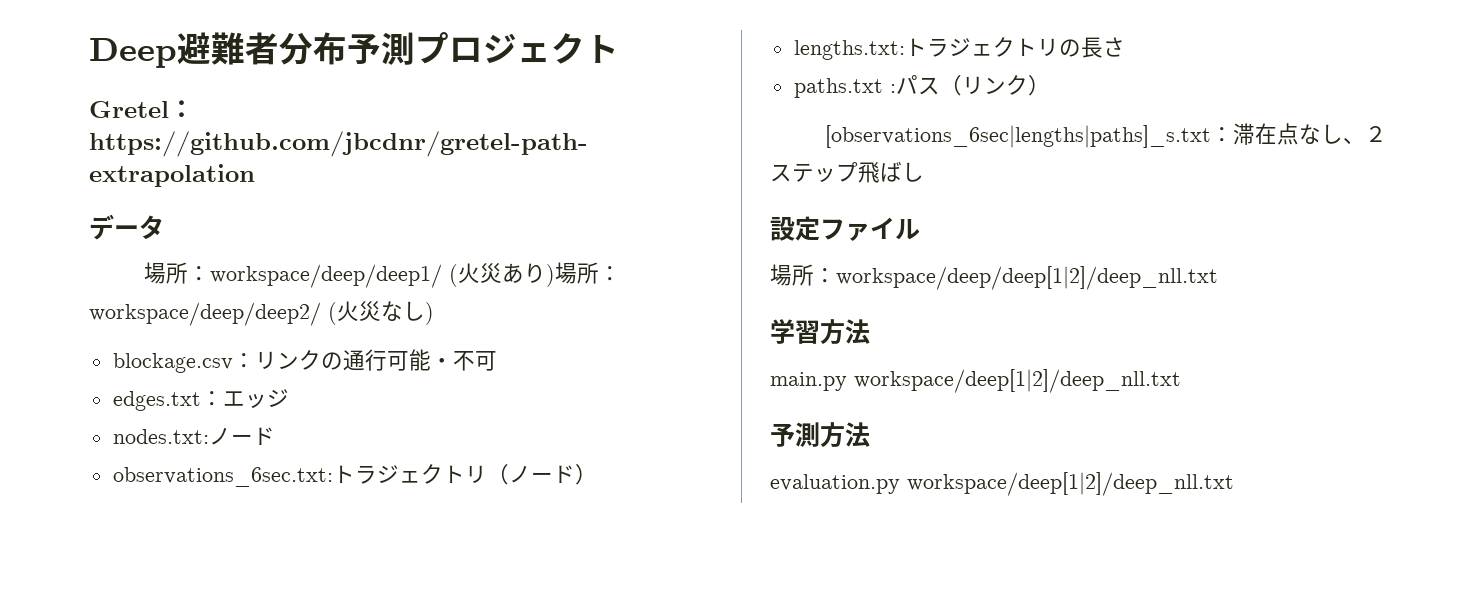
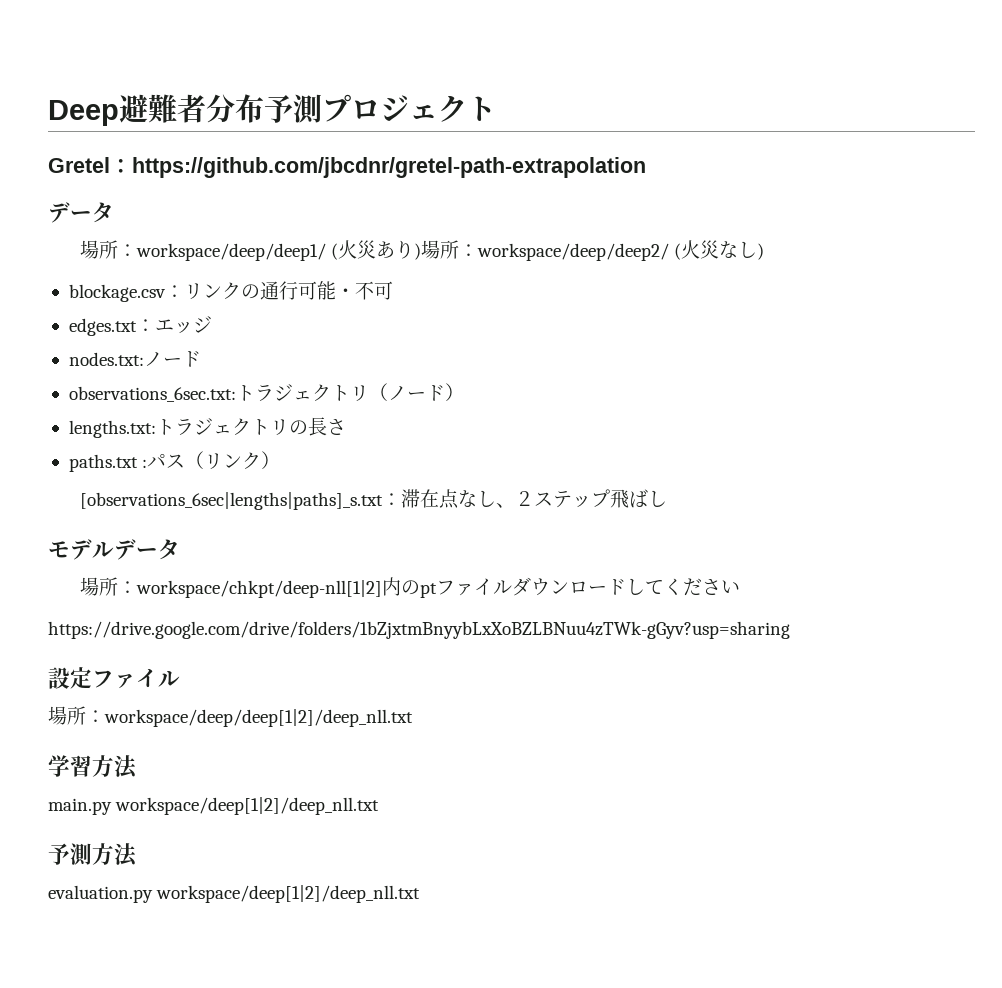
+ モデルデータ
+ 場所：workspace/chkpt/deep-nll[1|2]内のptファイルダウンロードしてください
+ https://drive.google.com/drive/folders/1bZjxtmBnyybLxXoBZLBNuu4zTWk-gGyv?usp=sharing

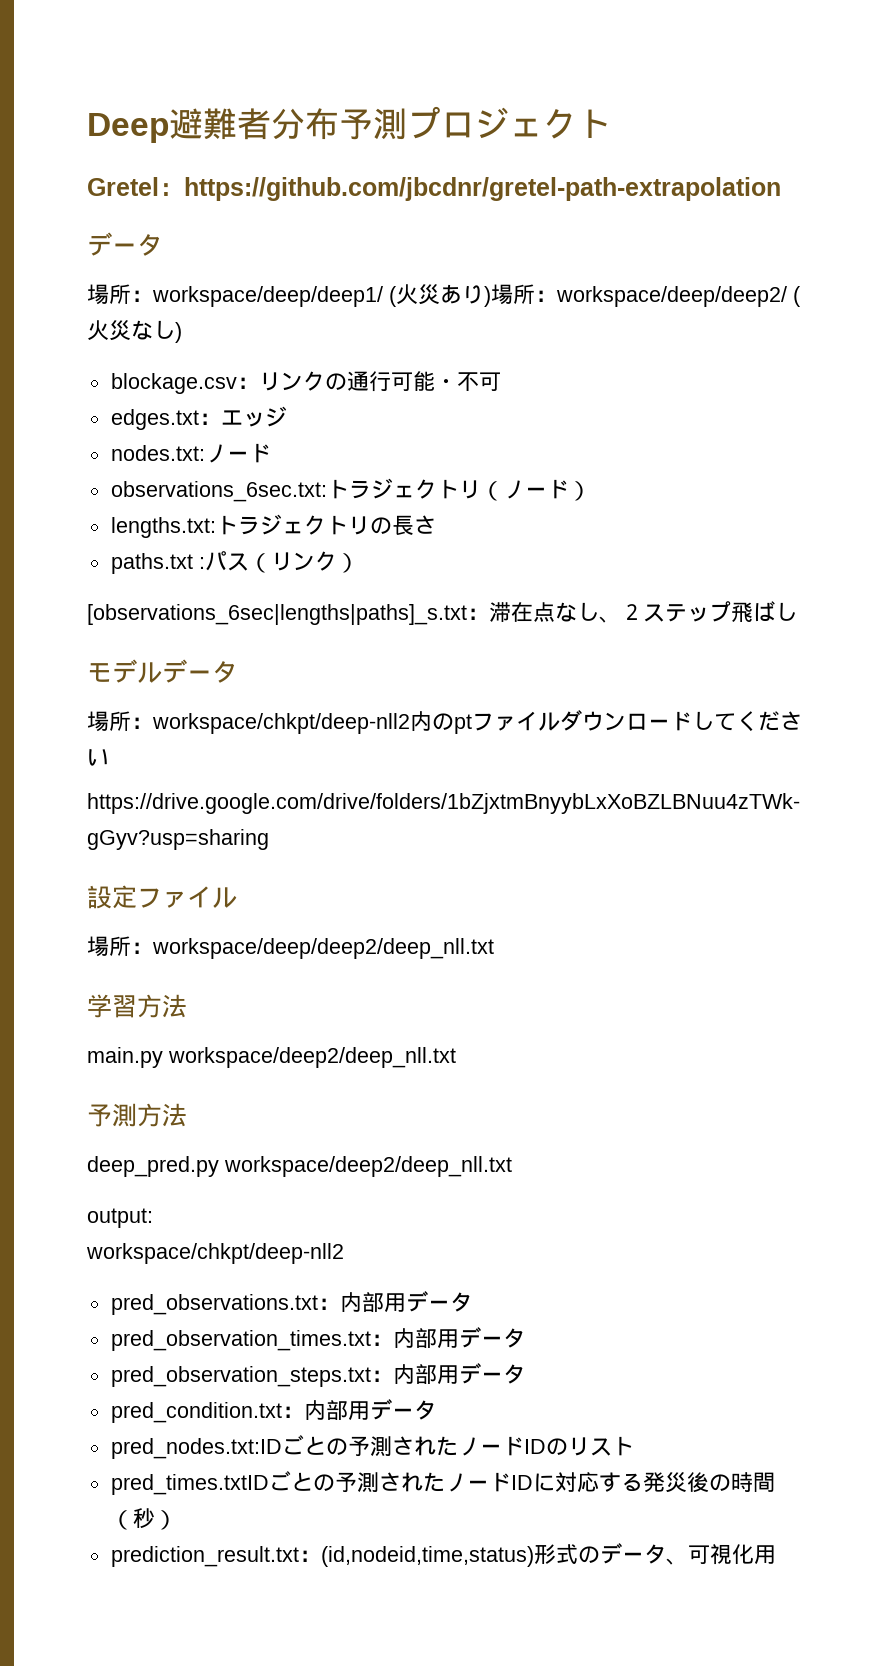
- 場所：workspace/chkpt/deep-nll[1|2]内のptファイルダウンロードしてください
+ 場所：workspace/chkpt/deep-nll2内のptファイルダウンロードしてください
- 場所：workspace/deep/deep[1|2]/deep_nll.txt
+ 場所：workspace/deep/deep2/deep_nll.txt
- main.py workspace/deep[1|2]/deep_nll.txt
+ main.py workspace/deep2/deep_nll.txt
- evaluation.py workspace/deep[1|2]/deep_nll.txt
+ deep_pred.py workspace/deep2/deep_nll.txt
+ output:
+ workspace/chkpt/deep-nll2
+ pred_observations.txt：内部用データ
+ pred_observation_times.txt：内部用データ
+ pred_observation_steps.txt：内部用データ
+ pred_condition.txt：内部用データ
+ pred_nodes.txt:IDごとの予測されたノードIDのリスト
+ pred_times.txtIDごとの予測されたノードIDに対応する発災後の時間（秒）
+ prediction_result.txt：(id,nodeid,time,status)形式のデータ、可視化用

